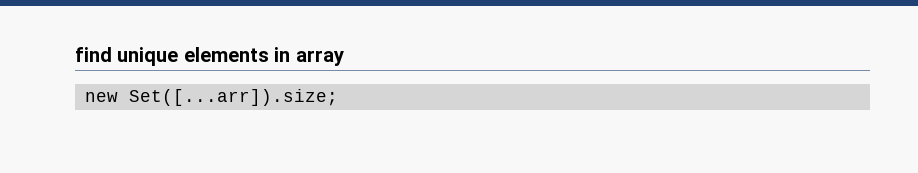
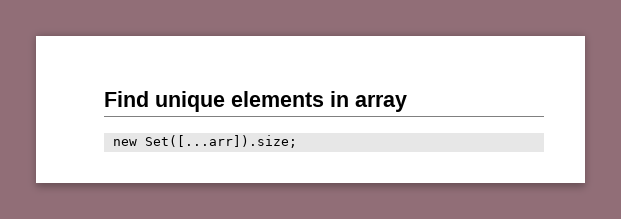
- find unique elements in array
+ Find unique elements in array

